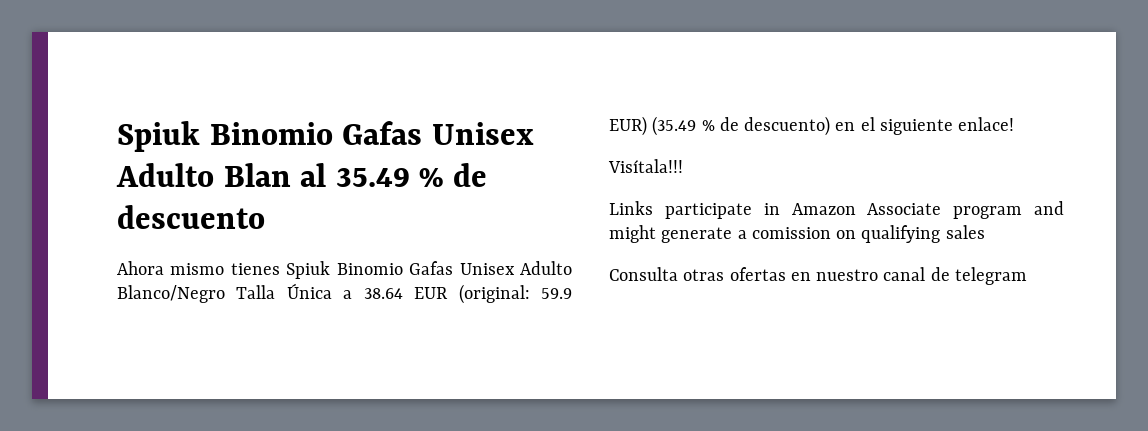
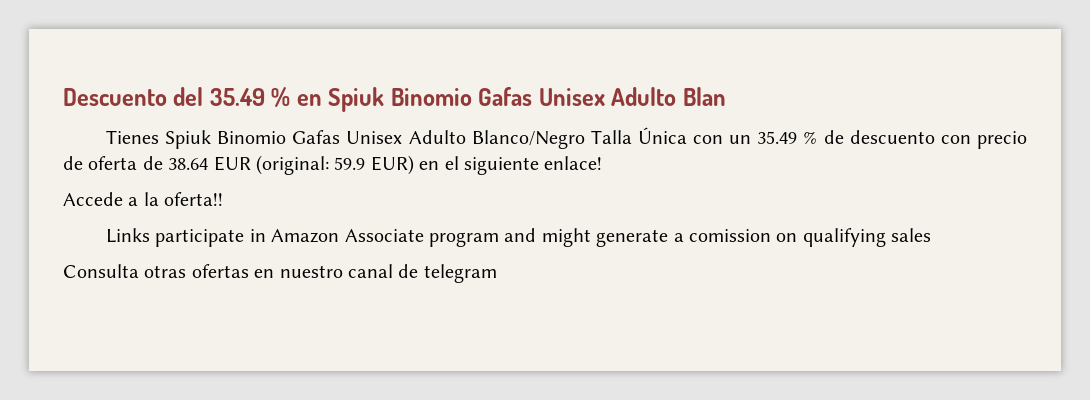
- Spiuk Binomio Gafas Unisex Adulto Blan al 35.49 % de descuento
- Ahora mismo tienes Spiuk Binomio Gafas Unisex Adulto Blanco/Negro Talla Única a 38.64 EUR (original: 59.9 EUR) (35.49 % de descuento) en el siguiente enlace!
+ Descuento del 35.49 % en Spiuk Binomio Gafas Unisex Adulto Blan
+ Tienes Spiuk Binomio Gafas Unisex Adulto Blanco/Negro Talla Única con un 35.49 % de descuento con precio de oferta de 38.64 EUR (original: 59.9 EUR) en el siguiente enlace!
- Visítala!!!
+ Accede a la oferta!!

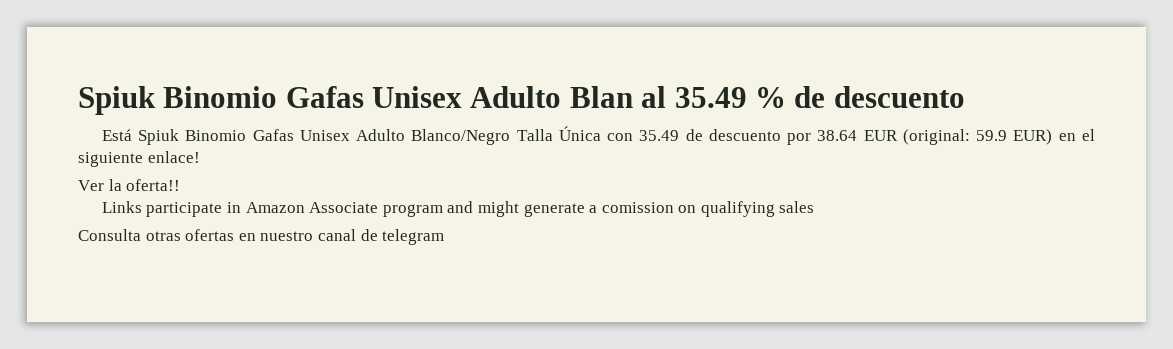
- Descuento del 35.49 % en Spiuk Binomio Gafas Unisex Adulto Blan
- Tienes Spiuk Binomio Gafas Unisex Adulto Blanco/Negro Talla Única con un 35.49 % de descuento con precio de oferta de 38.64 EUR (original: 59.9 EUR) en el siguiente enlace!
+ Spiuk Binomio Gafas Unisex Adulto Blan al 35.49 % de descuento
+ Está Spiuk Binomio Gafas Unisex Adulto Blanco/Negro Talla Única con 35.49 de descuento por 38.64 EUR (original: 59.9 EUR) en el siguiente enlace!
- Accede a la oferta!!
+ Ver la oferta!!

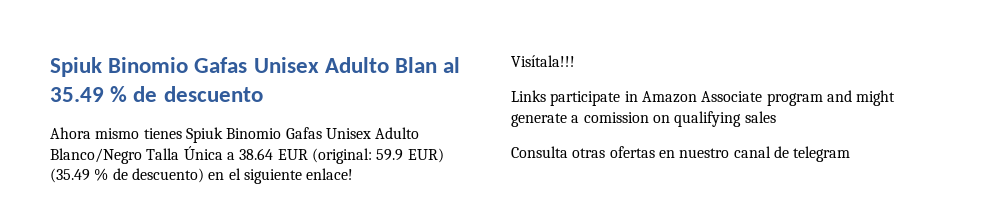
- Está Spiuk Binomio Gafas Unisex Adulto Blanco/Negro Talla Única con 35.49 de descuento por 38.64 EUR (original: 59.9 EUR) en el siguiente enlace!
+ Ahora mismo tienes Spiuk Binomio Gafas Unisex Adulto Blanco/Negro Talla Única a 38.64 EUR (original: 59.9 EUR) (35.49 % de descuento) en el siguiente enlace!
- Ver la oferta!!
+ Visítala!!!

